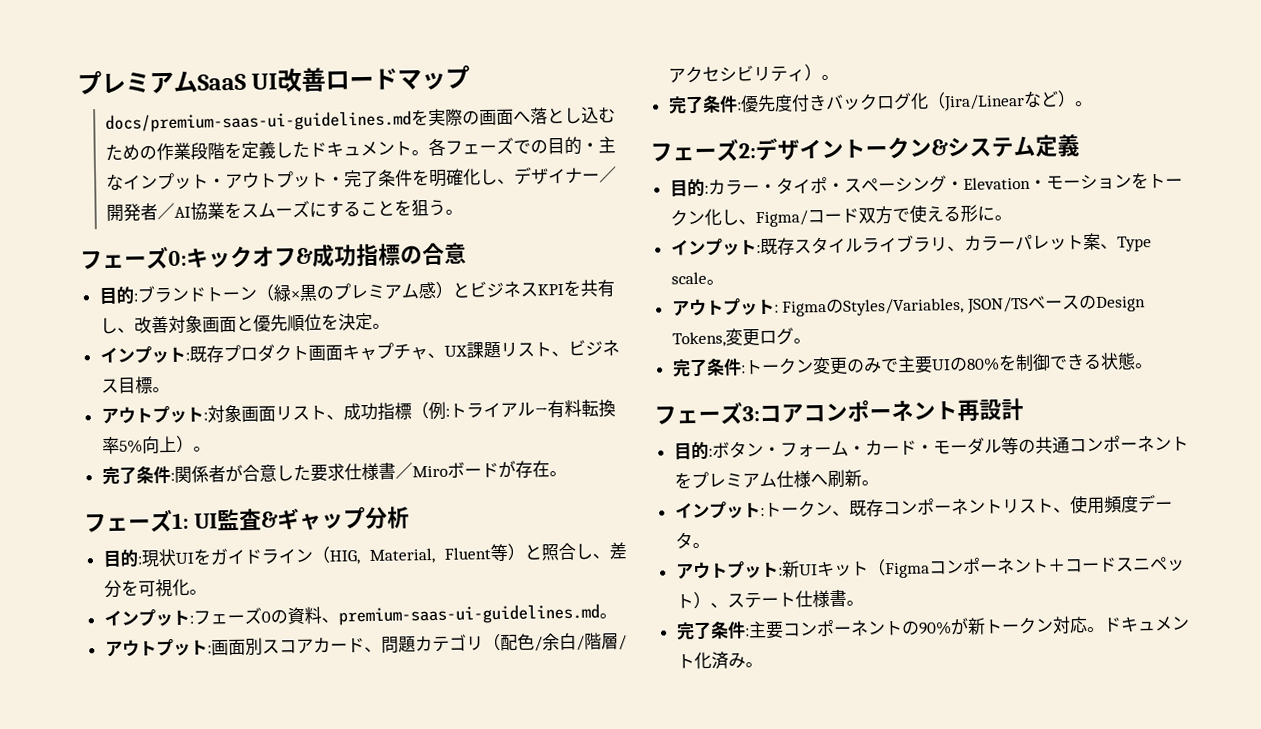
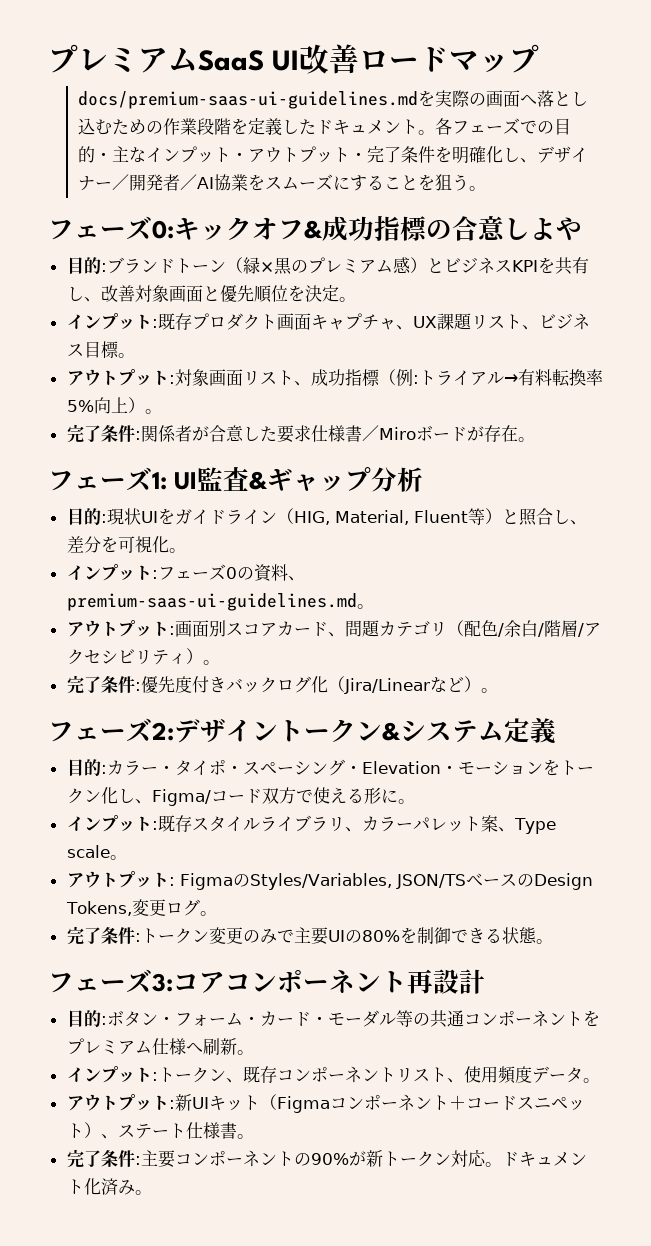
- フェーズ0:キックオフ&成功指標の合意
+ フェーズ0:キックオフ&成功指標の合意しよや

